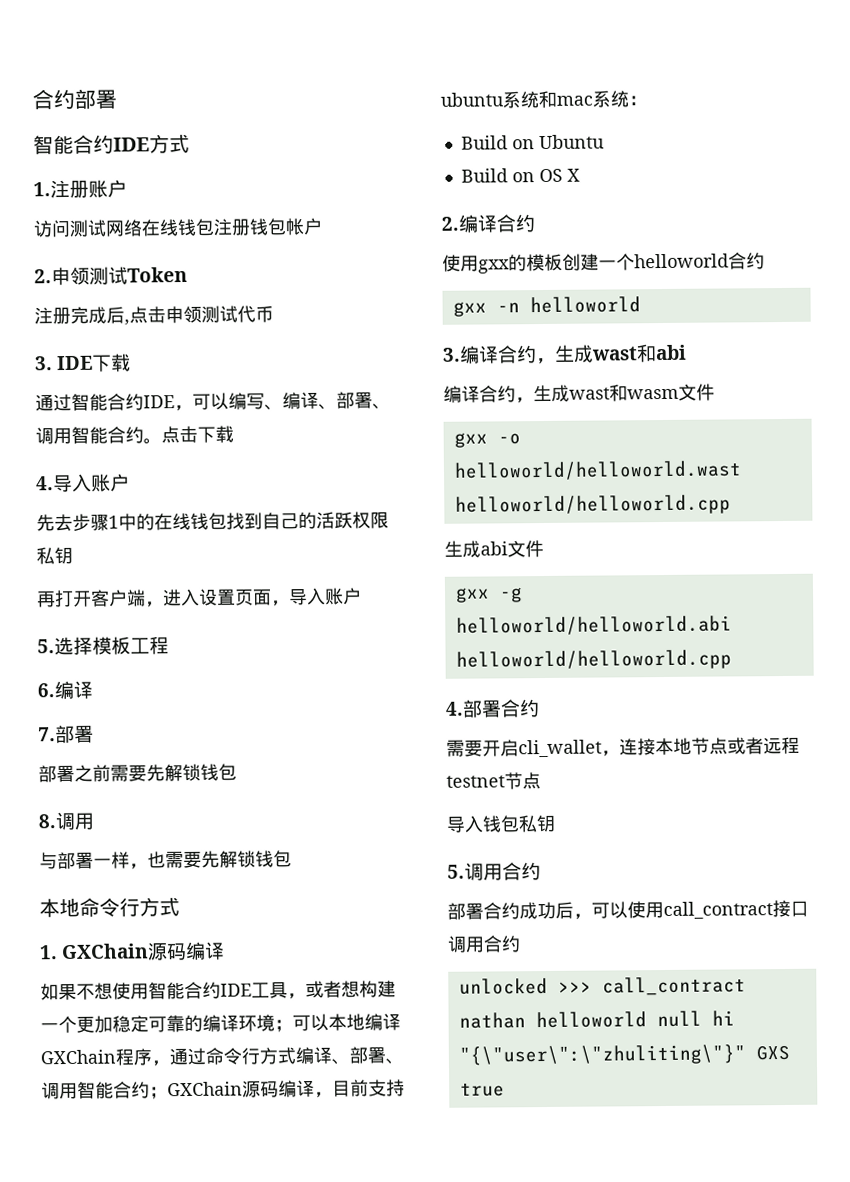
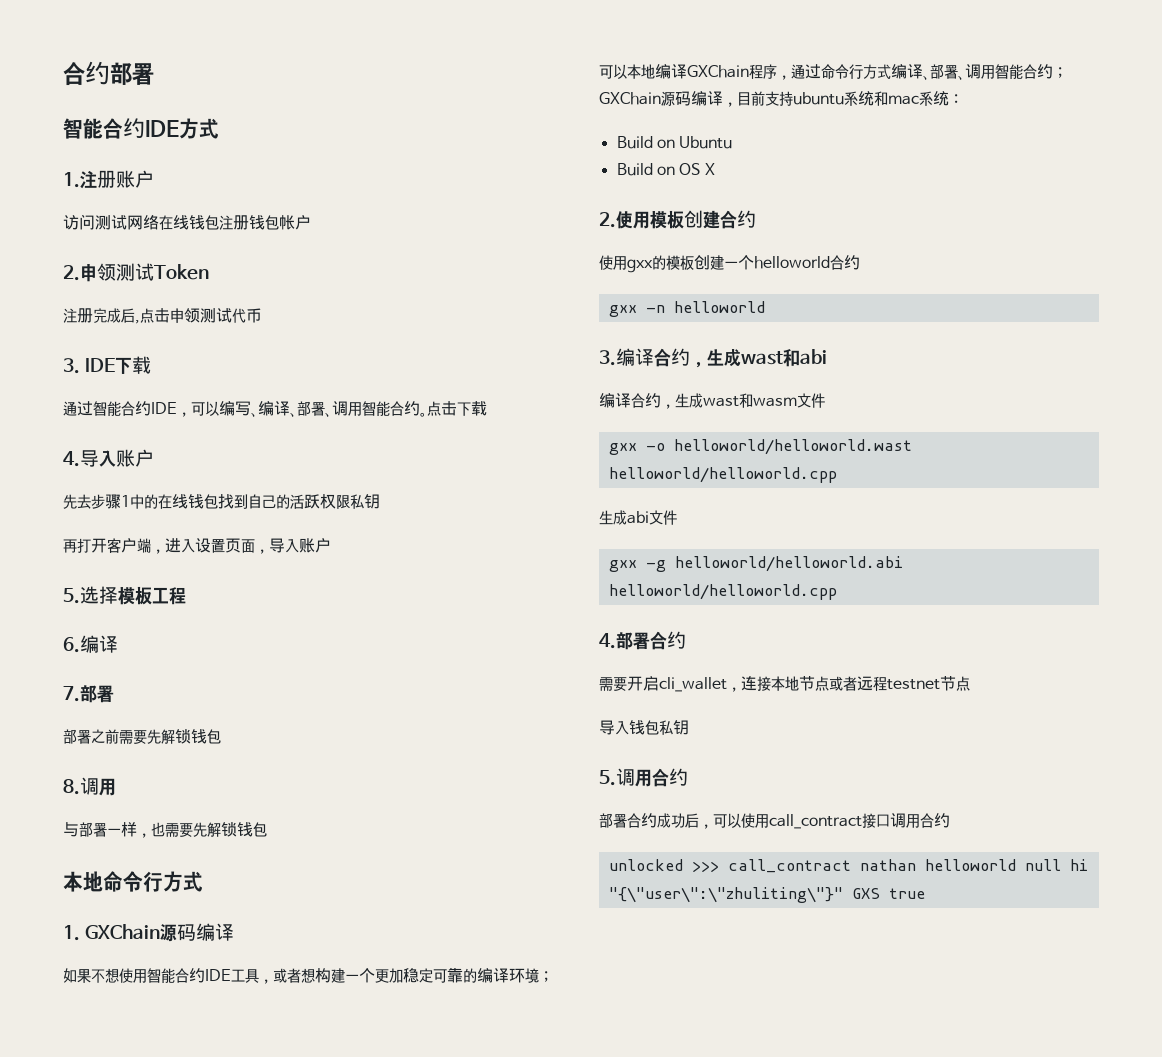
- 2.编译合约
+ 2.使用模板创建合约

